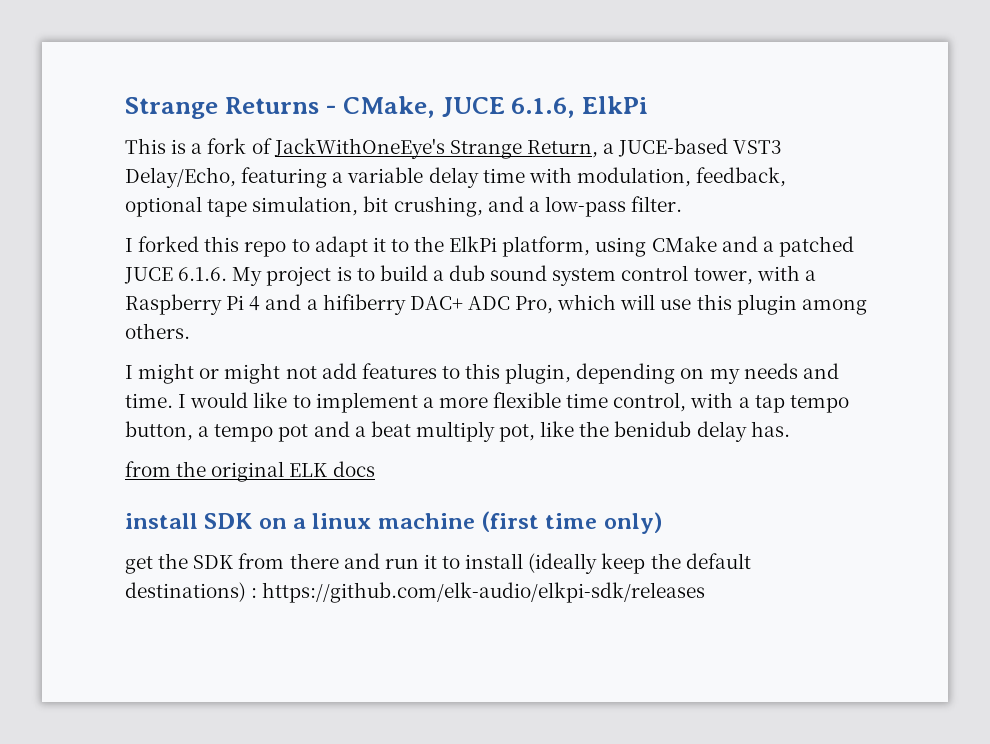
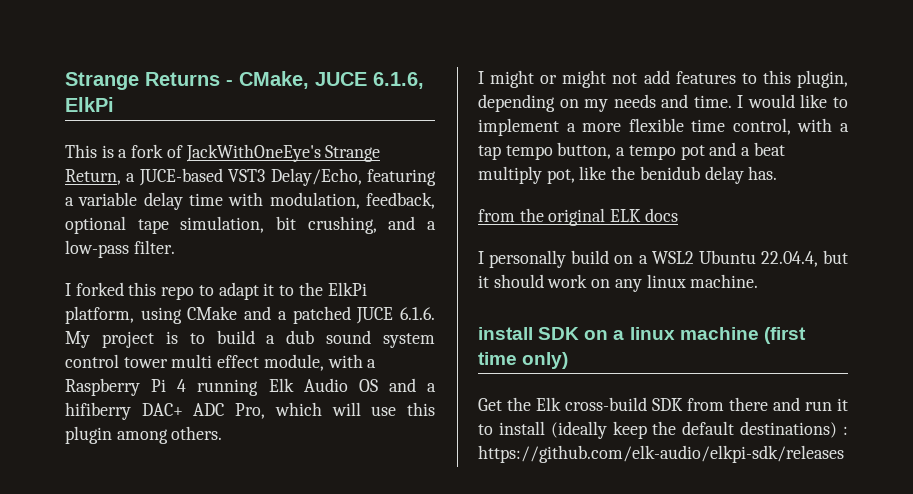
- I forked this repo to adapt it to the ElkPi platform, using CMake and a patched JUCE 6.1.6. My project is to build a dub sound system control tower, with a Raspberry Pi 4 and a hifiberry DAC+ ADC Pro, which will use this plugin among others.
+ I forked this repo to adapt it to the ElkPi platform, using CMake and a patched JUCE 6.1.6. My project is to build a dub sound system control tower multi effect module, with a Raspberry Pi 4 running Elk Audio OS and a hifiberry DAC+ ADC Pro, which will use this plugin among others.
+ I personally build on a WSL2 Ubuntu 22.04.4, but it should work on any linux machine.
- get the SDK from there and run it to install (ideally keep the default destinations) : https://github.com/elk-audio/elkpi-sdk/releases
+ Get the Elk cross-build SDK from there and run it to install (ideally keep the default destinations) : https://github.com/elk-audio/elkpi-sdk/releases

